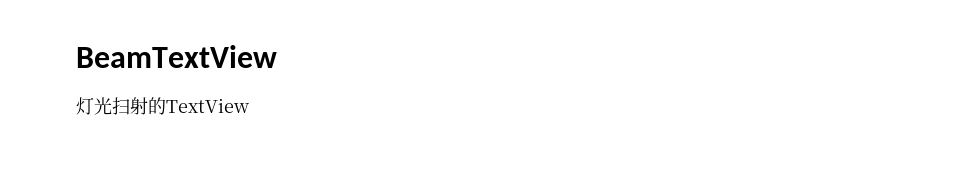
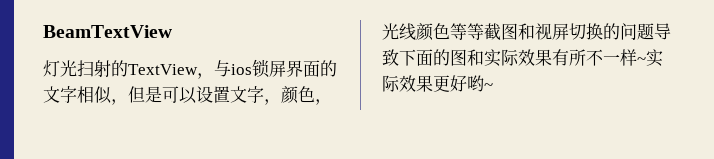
- 灯光扫射的TextView
+ 灯光扫射的TextView，与ios锁屏界面的文字相似，但是可以设置文字，颜色，光线颜色等等截图和视屏切换的问题导致下面的图和实际效果有所不一样~实际效果更好哟~

